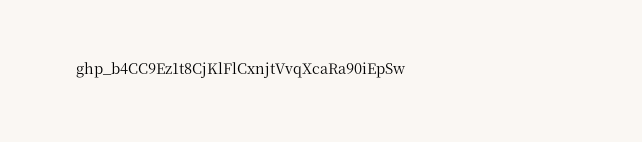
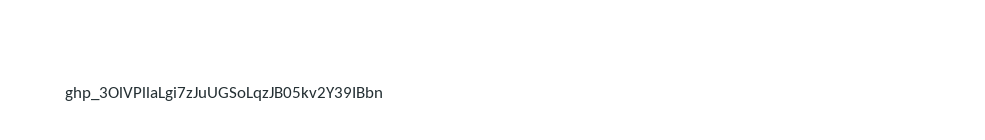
- 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
+ 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

